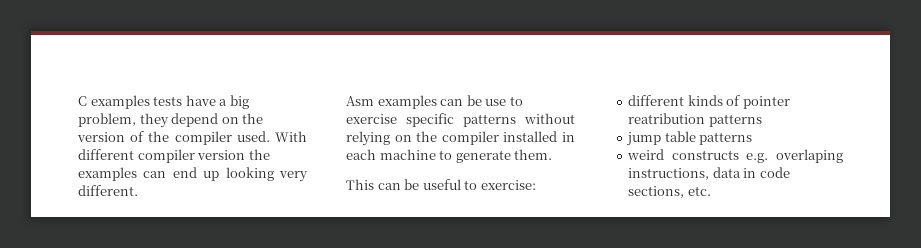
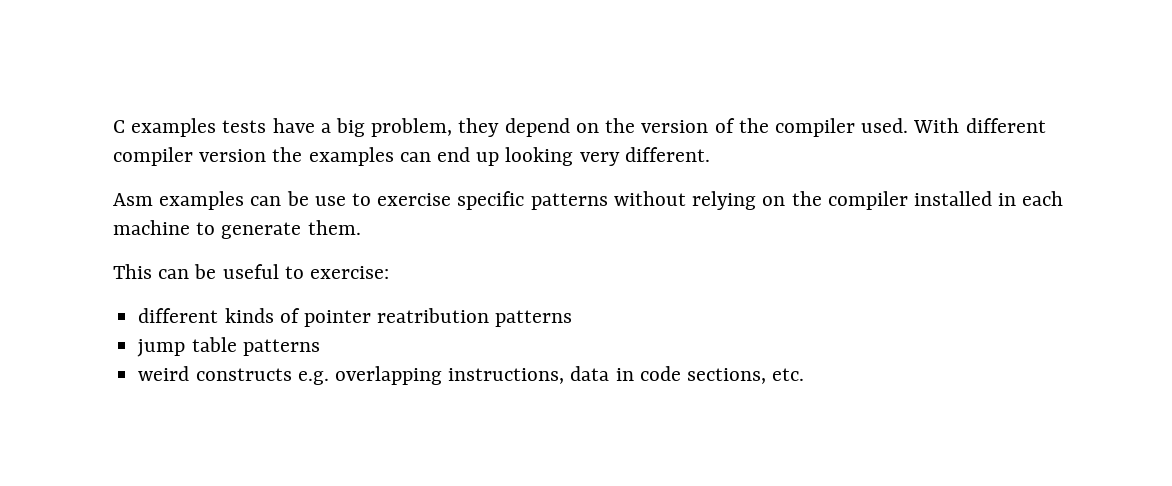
- weird constructs e.g. overlaping instructions, data in code sections, etc.
+ weird constructs e.g. overlapping instructions, data in code sections, etc.

